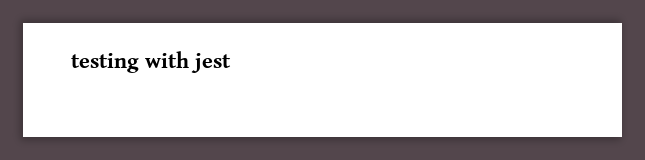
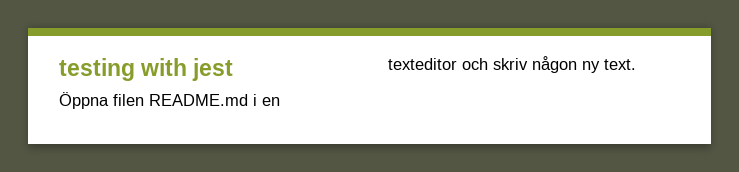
+ Öppna filen README.md i en texteditor och skriv någon ny text.

